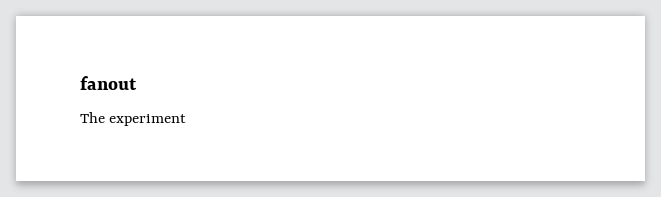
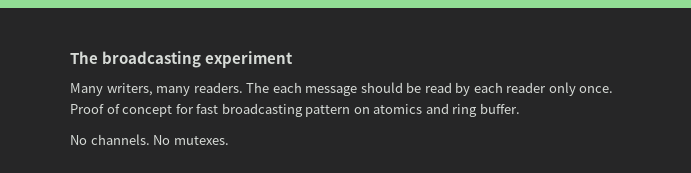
- fanout
- The experiment
+ The broadcasting experiment
+ Many writers, many readers. The each message should be read by each reader only once. Proof of concept for fast broadcasting pattern on atomics and ring buffer.
+ No channels. No mutexes.

